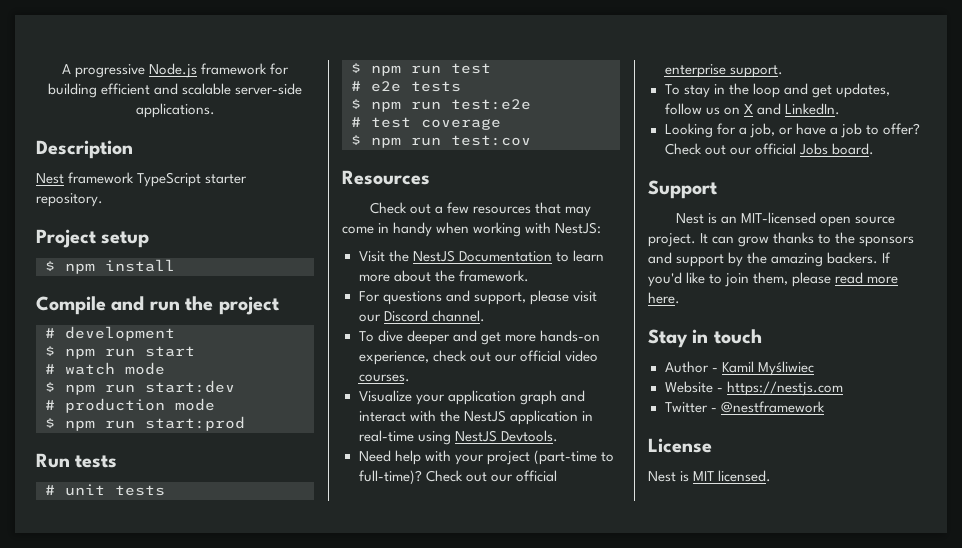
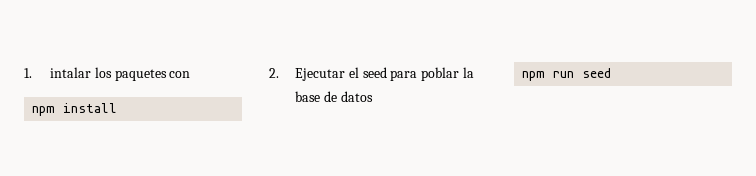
- A progressive Node.js framework for building efficient and scalable server-side applications.
- Description
- Nest framework TypeScript starter repository.
- Project setup
- $ npm install
- Compile and run the project
- # development
- $ npm run start
- # watch mode
- $ npm run start:dev
- # production mode
- $ npm run start:prod
- Run tests
- # unit tests
- $ npm run test
- # e2e tests
- $ npm run test:e2e
- # test coverage
- $ npm run test:cov
- Resources
- Check out a few resources that may come in handy when working with NestJS:
- Visit the NestJS Documentation to learn more about the framework.
- For questions and support, please visit our Discord channel.
- To dive deeper and get more hands-on experience, check out our official video courses.
- Visualize your application graph and interact with the NestJS application in real-time using NestJS Devtools.
- Need help with your project (part-time to full-time)? Check out our official enterprise support.
- To stay in the loop and get updates, follow us on X and LinkedIn.
- Looking for a job, or have a job to offer? Check out our official Jobs board.
- Support
- Nest is an MIT-licensed open source project. It can grow thanks to the sponsors and support by the amazing backers. If you'd like to join them, please read more here.
- Stay in touch
- Author - Kamil Myśliwiec
- Website - https://nestjs.com
- Twitter - @nestframework
- License
- Nest is MIT licensed.
+ 1. intalar los paquetes con
+ npm install
+ 2. Ejecutar el seed para poblar la base de datos
+ npm run seed

